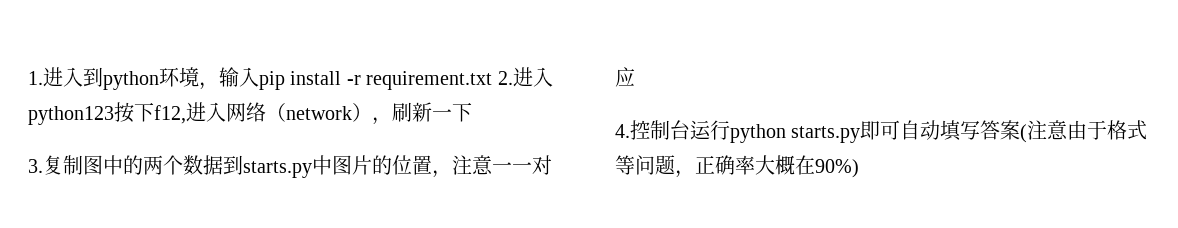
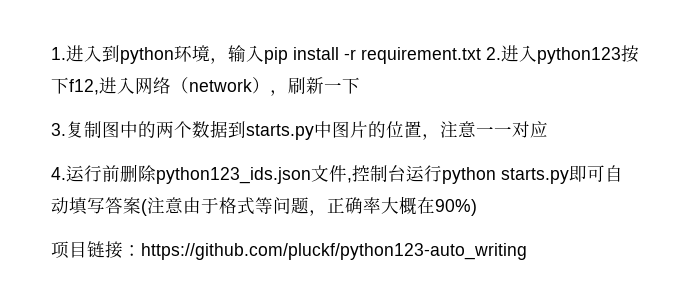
- 4.控制台运行python starts.py即可自动填写答案(注意由于格式等问题，正确率大概在90%)
+ 4.运行前删除python123_ids.json文件,控制台运行python starts.py即可自动填写答案(注意由于格式等问题，正确率大概在90%)
+ 项目链接：https://github.com/pluckf/python123-auto_writing

